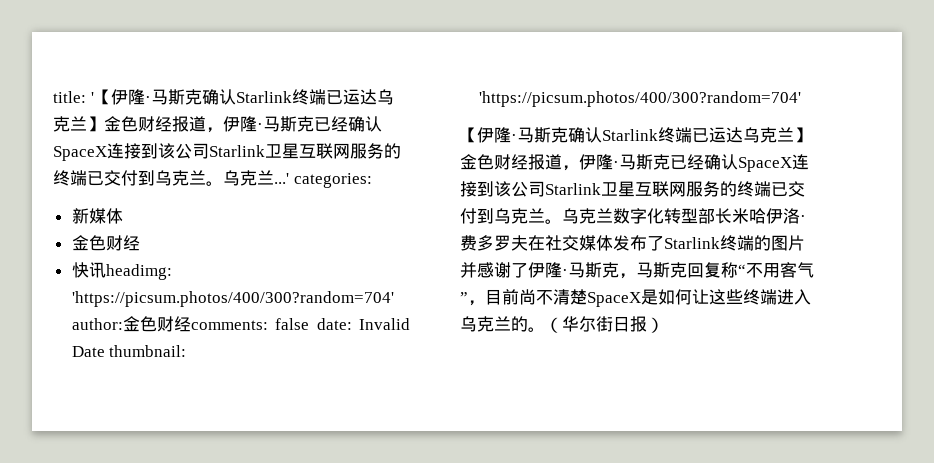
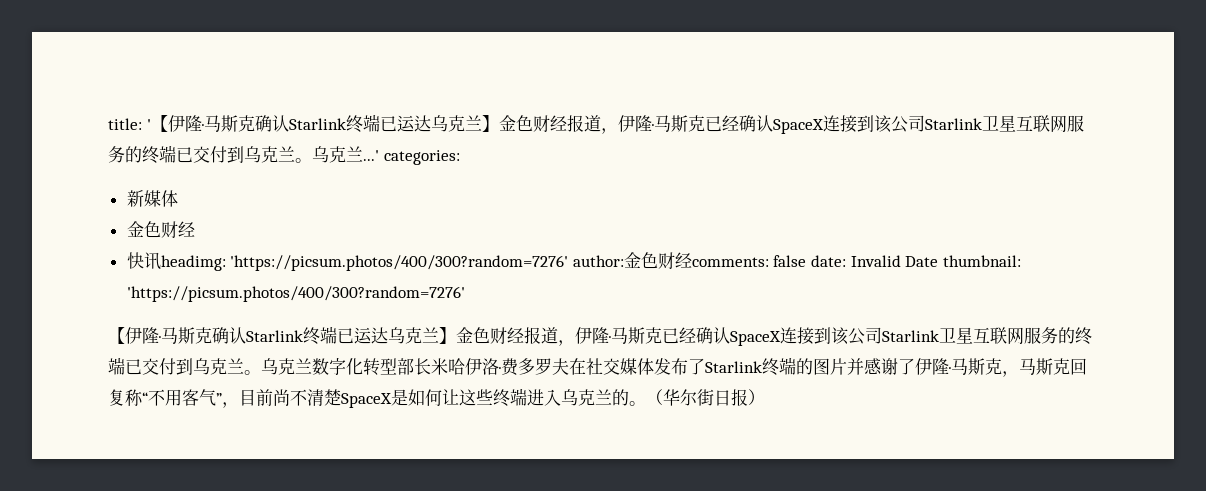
- 快讯headimg: 'https://picsum.photos/400/300?random=704' author:金色财经comments: false date: Invalid Date thumbnail: 'https://picsum.photos/400/300?random=704'
+ 快讯headimg: 'https://picsum.photos/400/300?random=7276' author:金色财经comments: false date: Invalid Date thumbnail: 'https://picsum.photos/400/300?random=7276'

